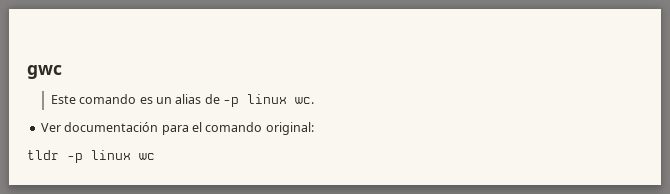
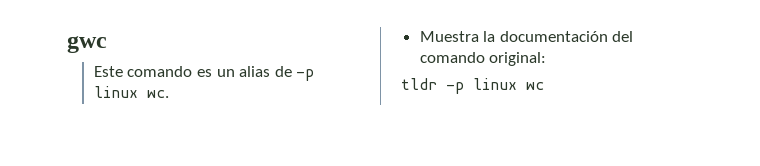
- Ver documentación para el comando original:
+ Muestra la documentación del comando original:

